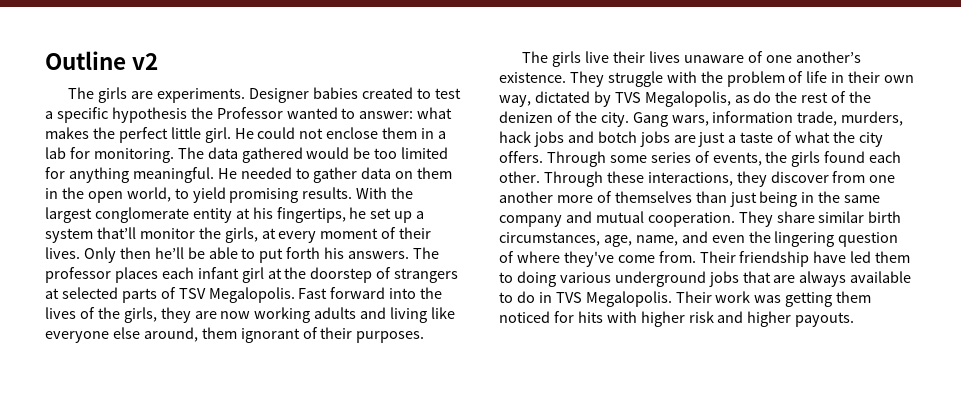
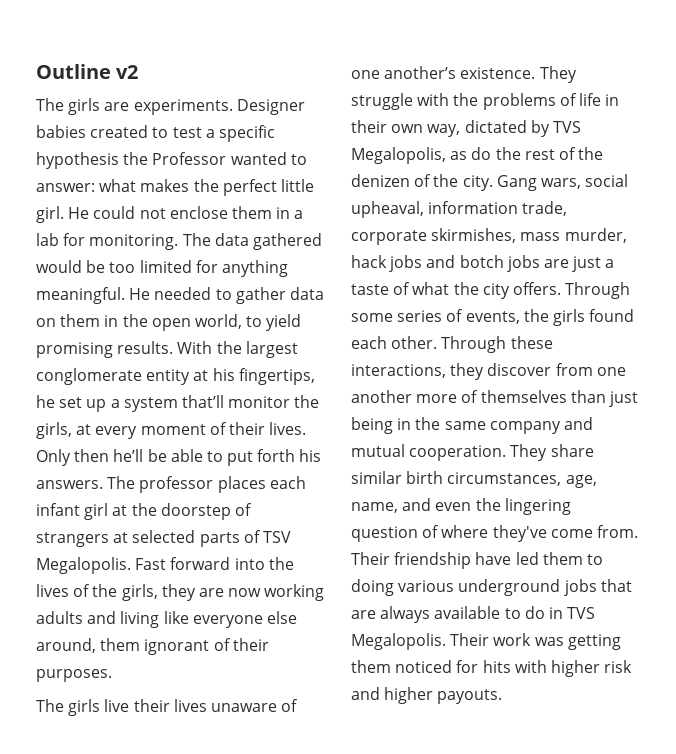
- They struggle with the problem of life in their own way, dictated by TVS Megalopolis, as do the rest of the denizen of the city.
+ They struggle with the problems of life in their own way, dictated by TVS Megalopolis, as do the rest of the denizen of the city.
- Gang wars, information trade, murders, hack jobs and botch jobs are just a taste of what the city offers.
+ Gang wars, social upheaval, information trade, corporate skirmishes, mass murder, hack jobs and botch jobs are just a taste of what the city offers.

